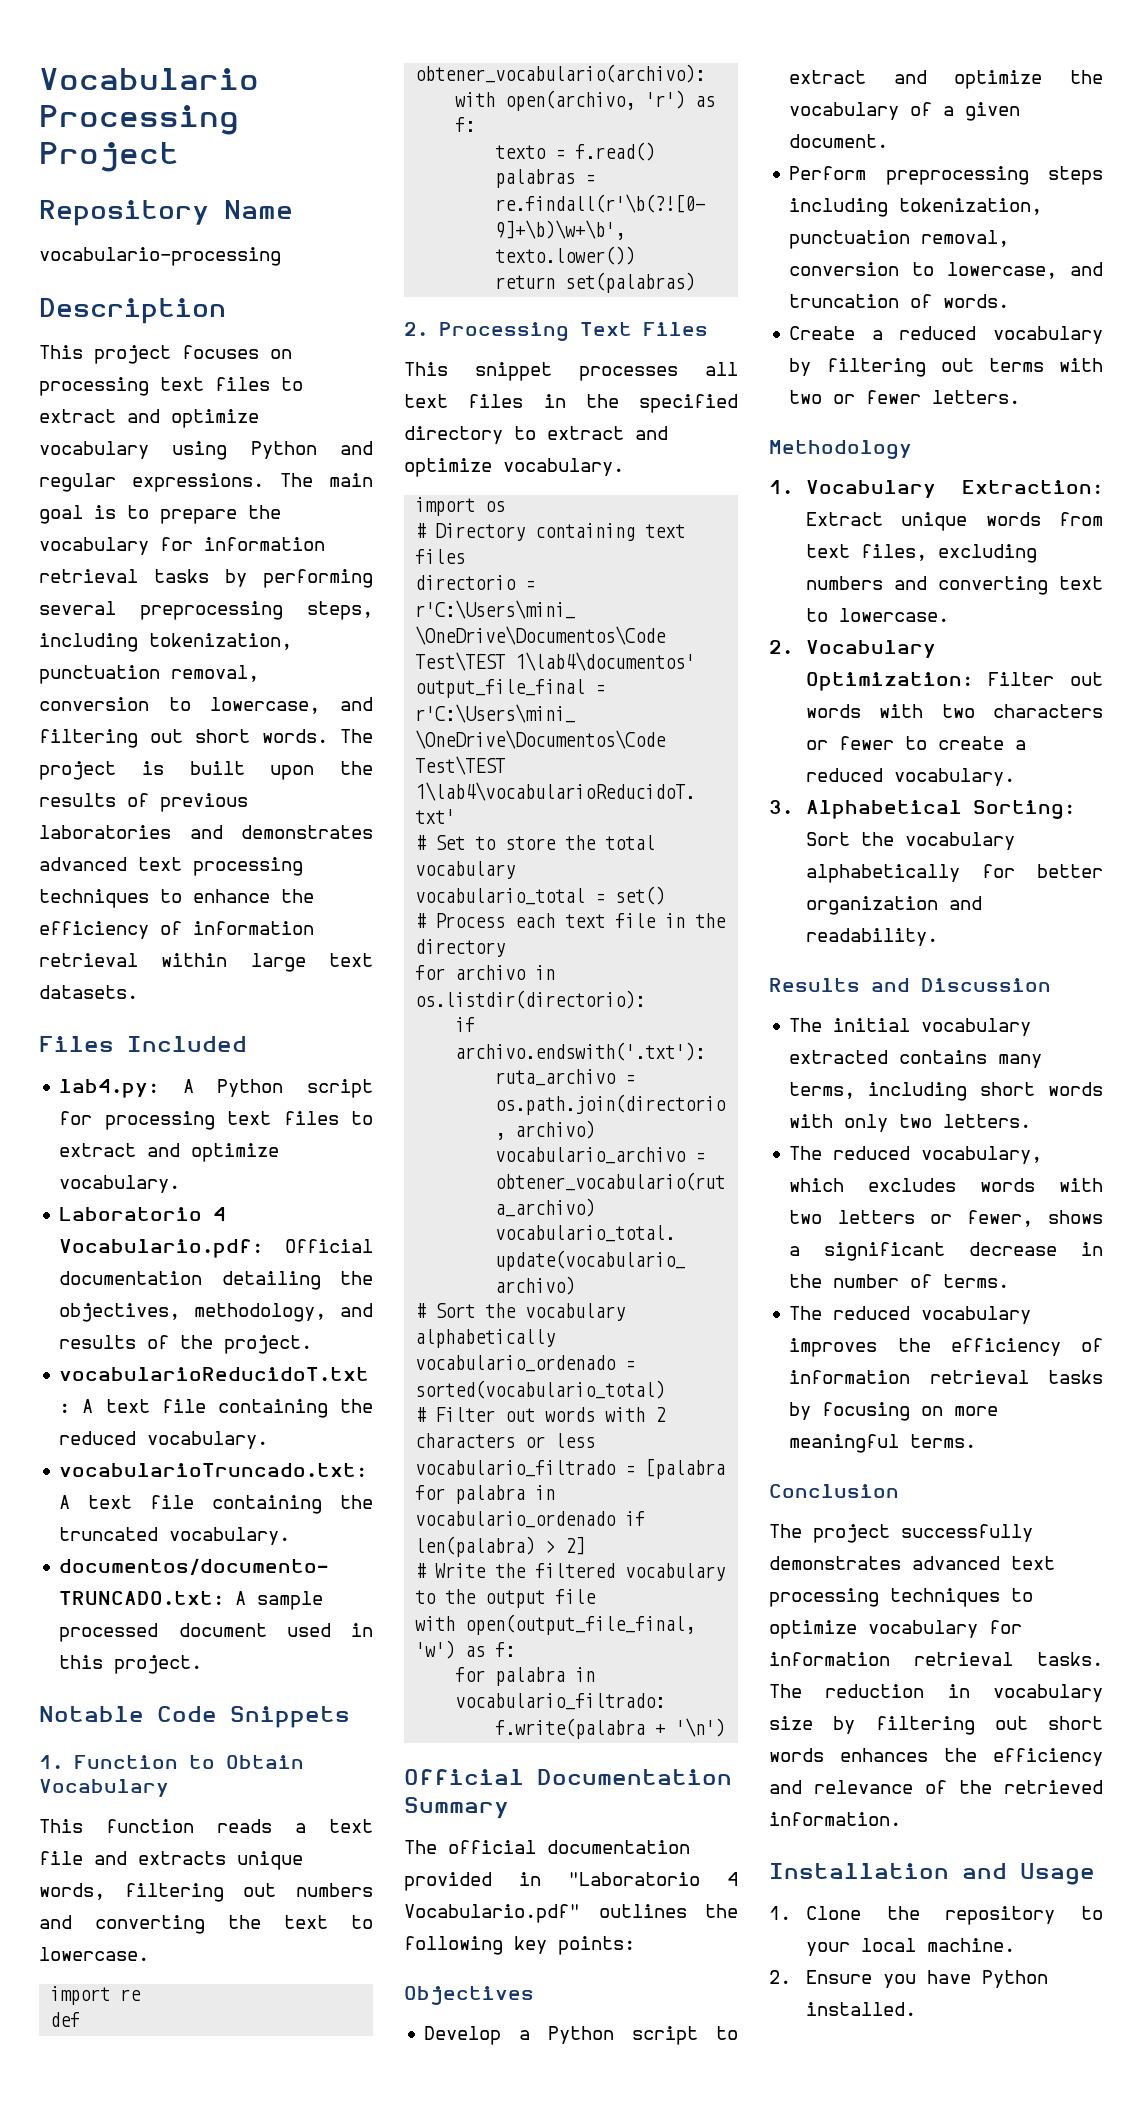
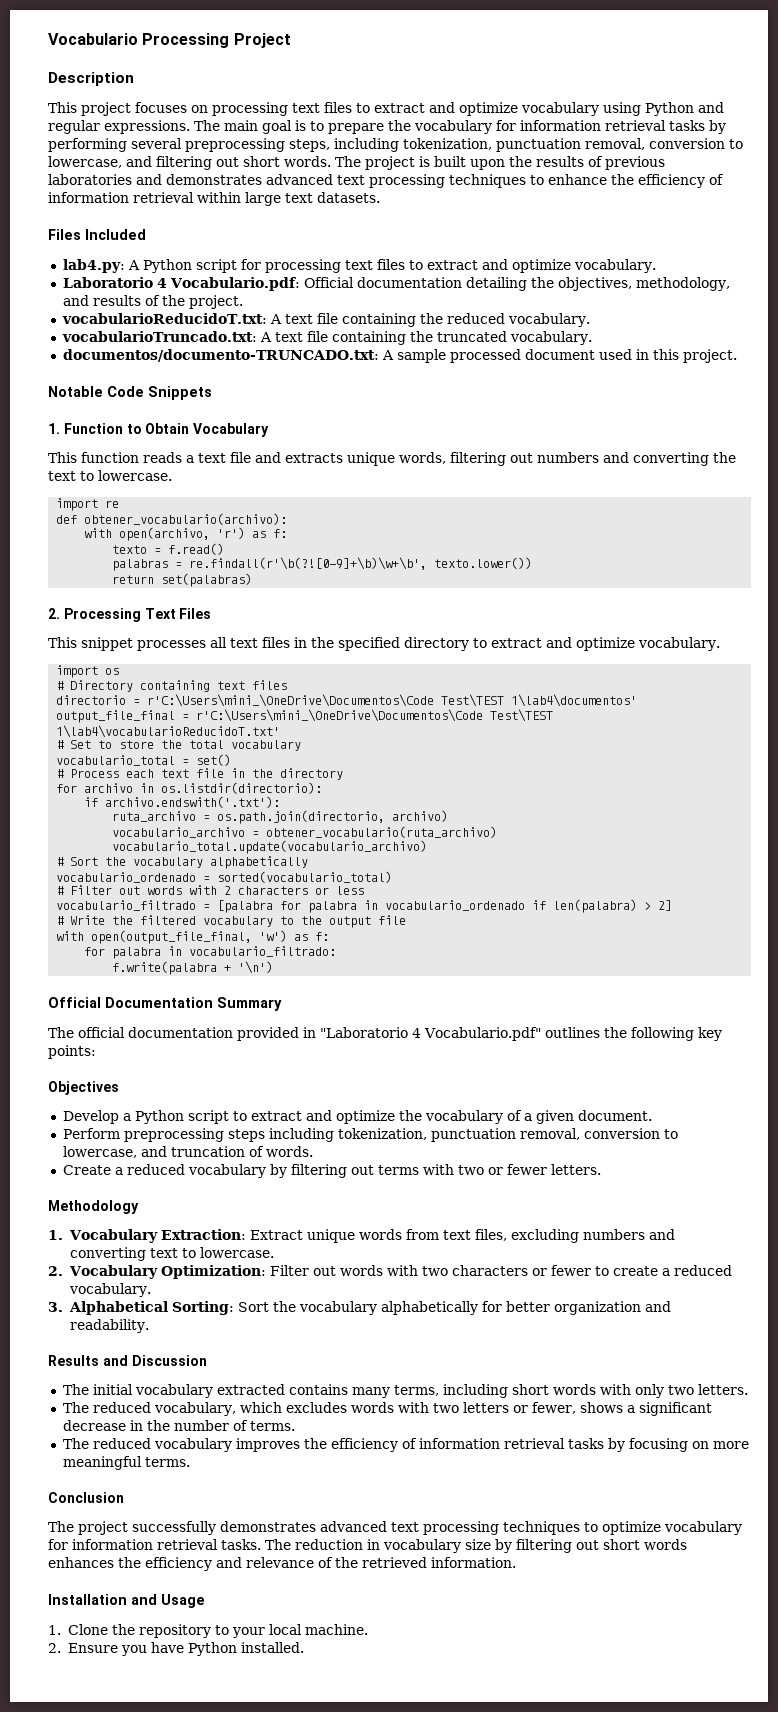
- Repository Name
- vocabulario-processing

